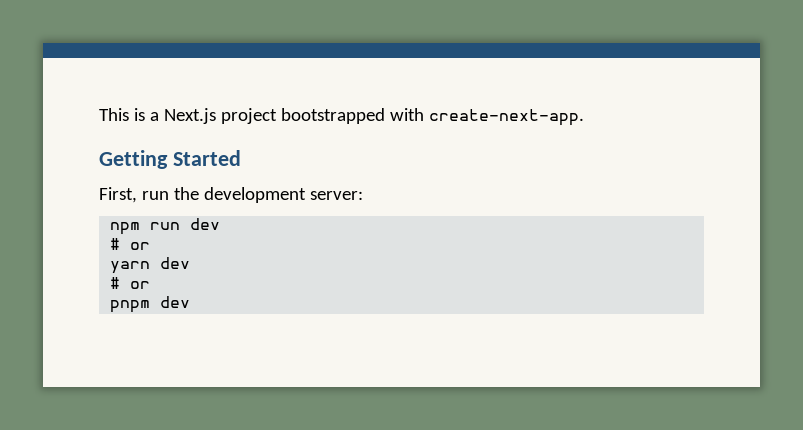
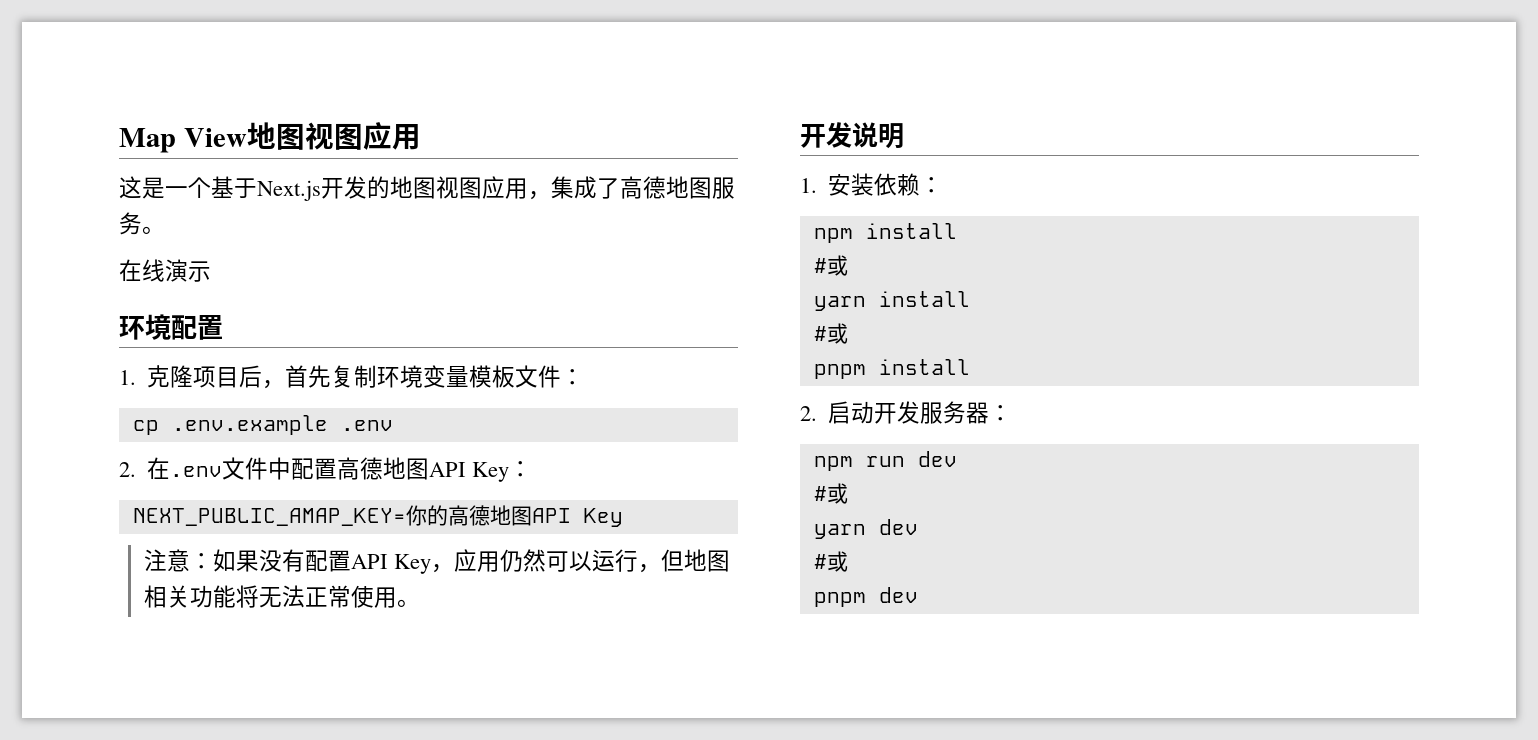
- This is a Next.js project bootstrapped with create-next-app.
- Getting Started
- First, run the development server:
+ Map View地图视图应用
+ 这是一个基于Next.js开发的地图视图应用，集成了高德地图服务。
+ 在线演示
+ 环境配置
+ 1.克隆项目后，首先复制环境变量模板文件：
+ cp .env.example .env
+ 2.在.env文件中配置高德地图API Key：
+ NEXT_PUBLIC_AMAP_KEY=你的高德地图API Key
+ 注意：如果没有配置API Key，应用仍然可以运行，但地图相关功能将无法正常使用。
+ 开发说明
+ 1.安装依赖：
+ npm install
+ #或
+ yarn install
+ #或
+ pnpm install
+ 2.启动开发服务器：
  npm run dev
- # or
+ #或
  yarn dev
- # or
+ #或

